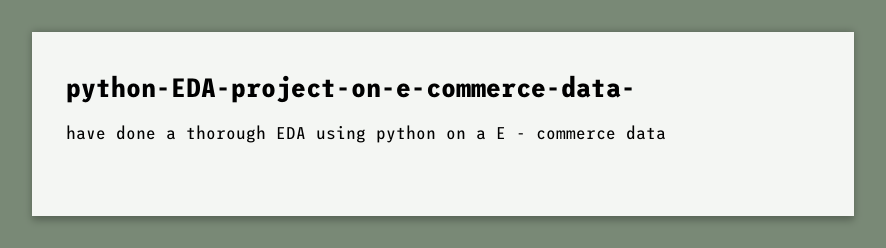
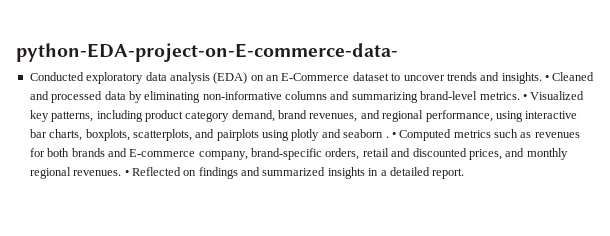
- python-EDA-project-on-e-commerce-data-
- have done a thorough EDA using python on a E - commerce data
+ python-EDA-project-on-E-commerce-data-
+ Conducted exploratory data analysis (EDA) on an E-Commerce dataset to uncover trends and insights. • Cleaned and processed data by eliminating non-informative columns and summarizing brand-level metrics. • Visualized key patterns, including product category demand, brand revenues, and regional performance, using interactive bar charts, boxplots, scatterplots, and pairplots using plotly and seaborn . • Computed metrics such as revenues for both brands and E-commerce company, brand-specific orders, retail and discounted prices, and monthly regional revenues. • Reflected on findings and summarized insights in a detailed report.

